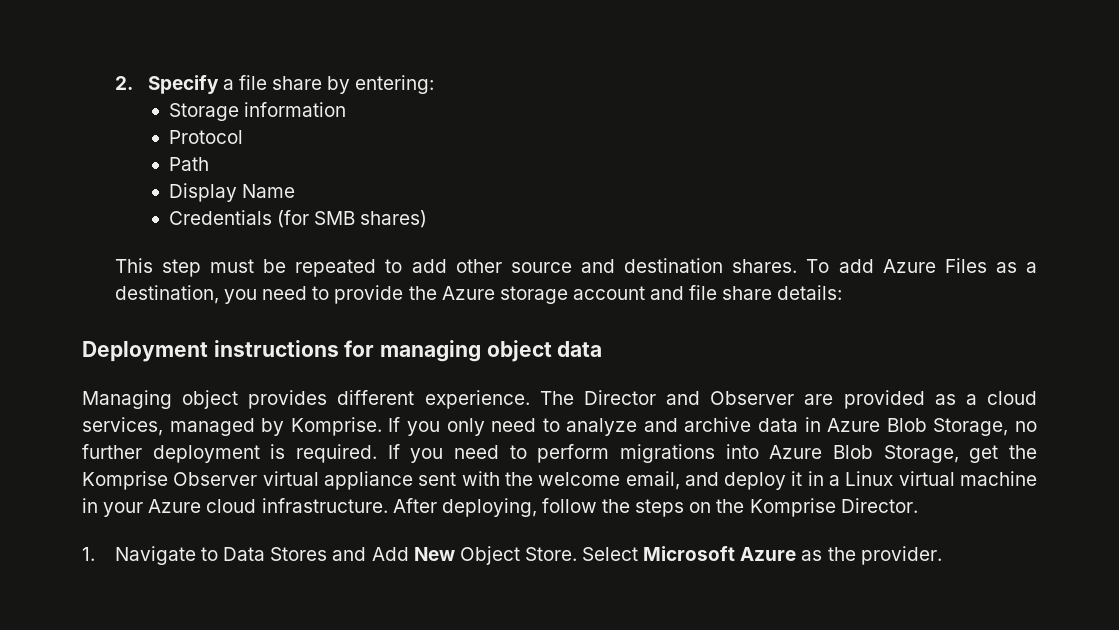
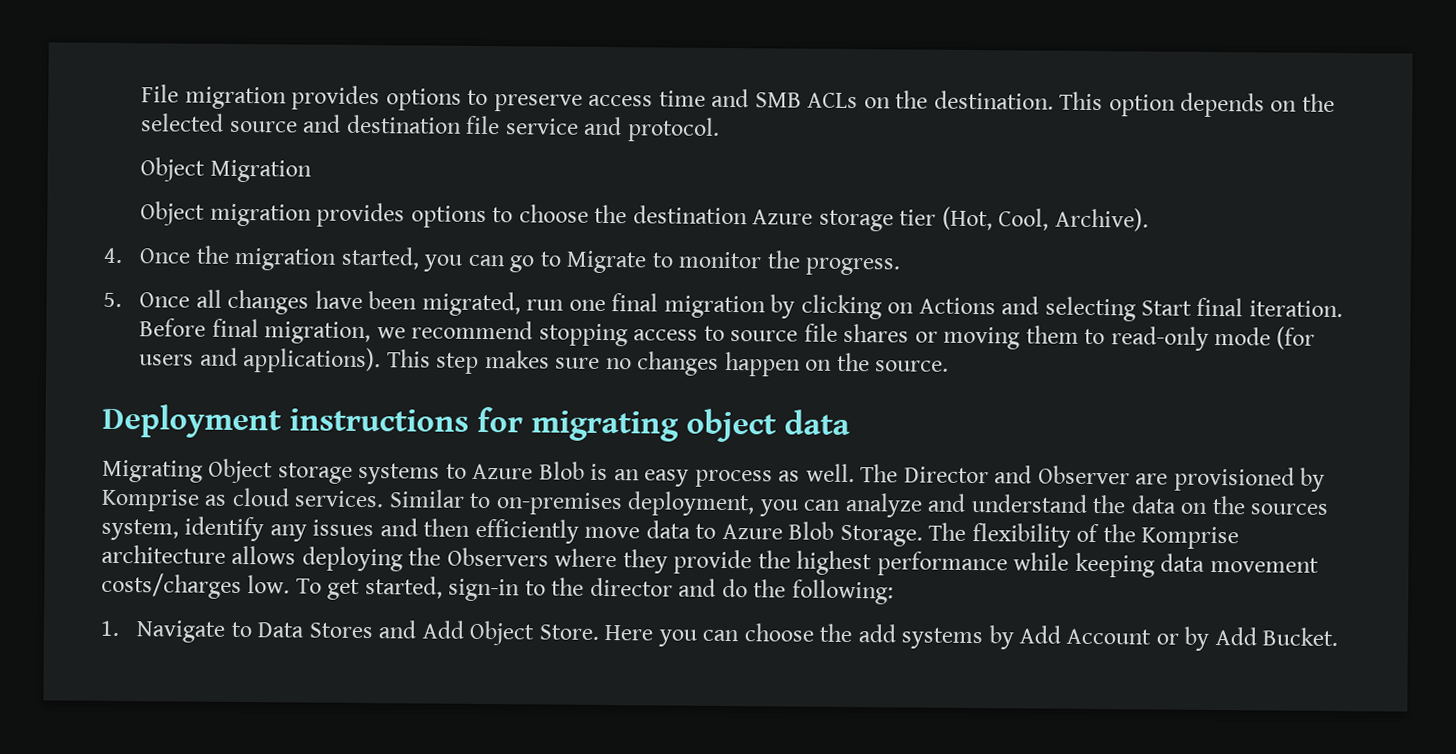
- 2. Specify a file share by entering:
- Storage information
- Protocol
- Path
- Display Name
- Credentials (for SMB shares)
- This step must be repeated to add other source and destination shares. To add Azure Files as a destination, you need to provide the Azure storage account and file share details:
+ File migration provides options to preserve access time and SMB ACLs on the destination. This option depends on the selected source and destination file service and protocol.
+ Object Migration
+ Object migration provides options to choose the destination Azure storage tier (Hot, Cool, Archive).
+ 4. Once the migration started, you can go to Migrate to monitor the progress.
+ 5. Once all changes have been migrated, run one final migration by clicking on Actions and selecting Start final iteration. Before final migration, we recommend stopping access to source file shares or moving them to read-only mode (for users and applications). This step makes sure no changes happen on the source.
- Deployment instructions for managing object data
+ Deployment instructions for migrating object data
- Managing object provides different experience.
+ Migrating Object storage systems to Azure Blob is an easy process as well.
- The Director and Observer are provided as a cloud services, managed by Komprise. If you only need to analyze and archive data in Azure Blob Storage, no further deployment is required. If you need to perform migrations into Azure Blob Storage, get the Komprise Observer virtual appliance sent with the welcome email, and deploy it in a Linux virtual machine in your Azure cloud infrastructure. After deploying, follow the steps on the Komprise Director.
+ The Director and Observer are provisioned by Komprise as cloud services. Similar to on-premises deployment, you can analyze and understand the data on the sources system, identify any issues and then efficiently move data to Azure Blob Storage. The flexibility of the Komprise architecture allows deploying the Observers where they provide the highest performance while keeping data movement costs/charges low. To get started, sign-in to the director and do the following:
- 1. Navigate to Data Stores and Add New Object Store.
+ 1. Navigate to Data Stores and Add Object Store.
- Select Microsoft Azure as the provider.
+ Here you can choose the add systems by Add Account or by Add Bucket.

